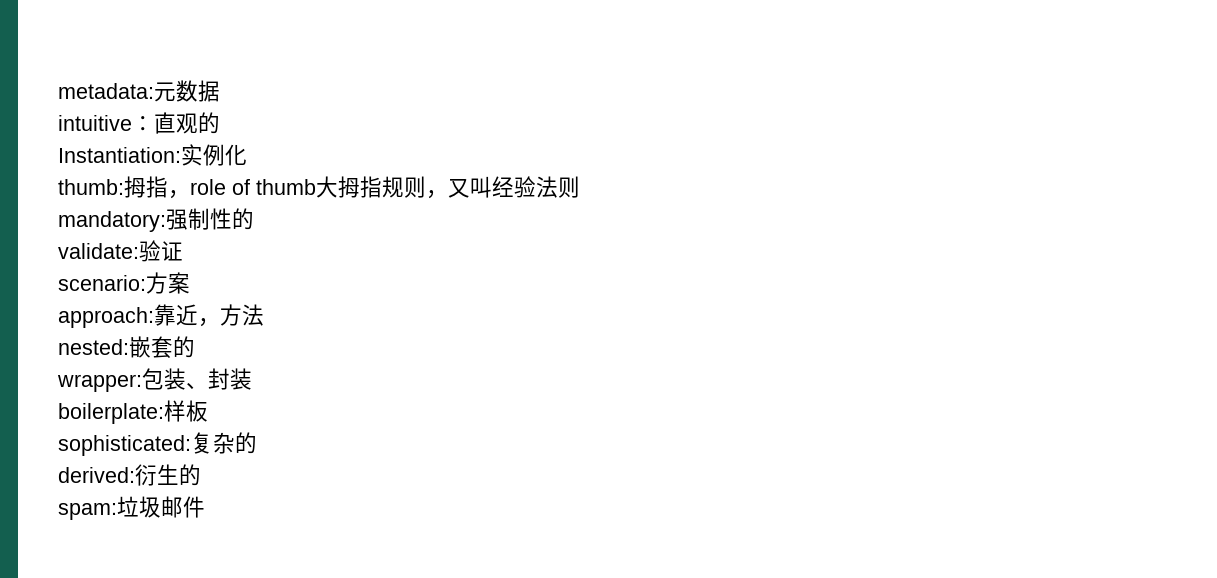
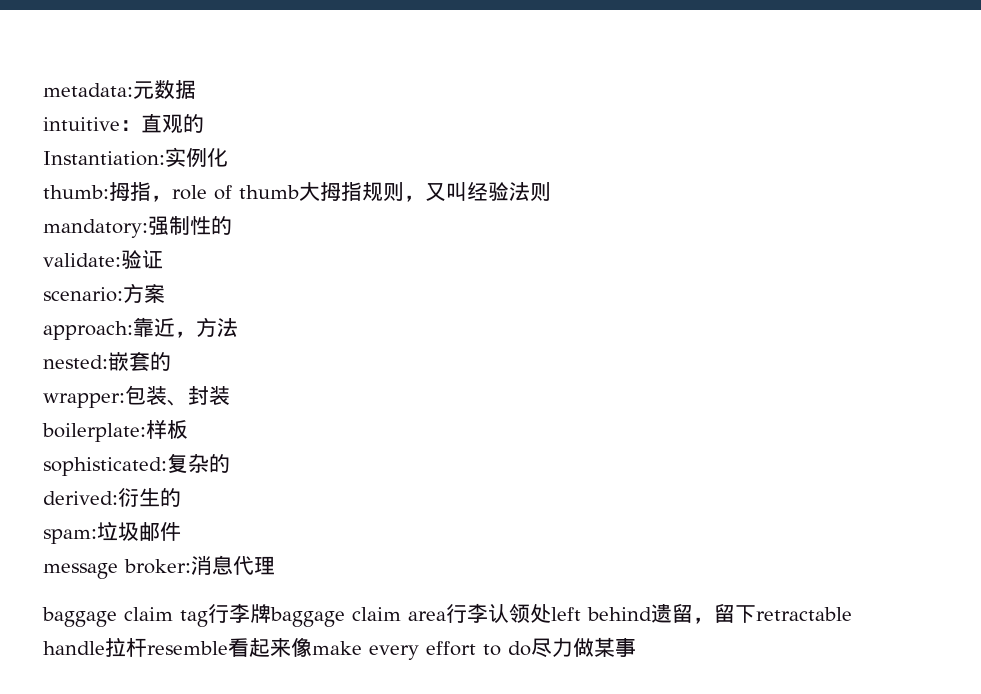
+ message broker:消息代理
+ baggage claim tag行李牌baggage claim area行李认领处left behind遗留，留下retractable handle拉杆resemble看起来像make every effort to do尽力做某事

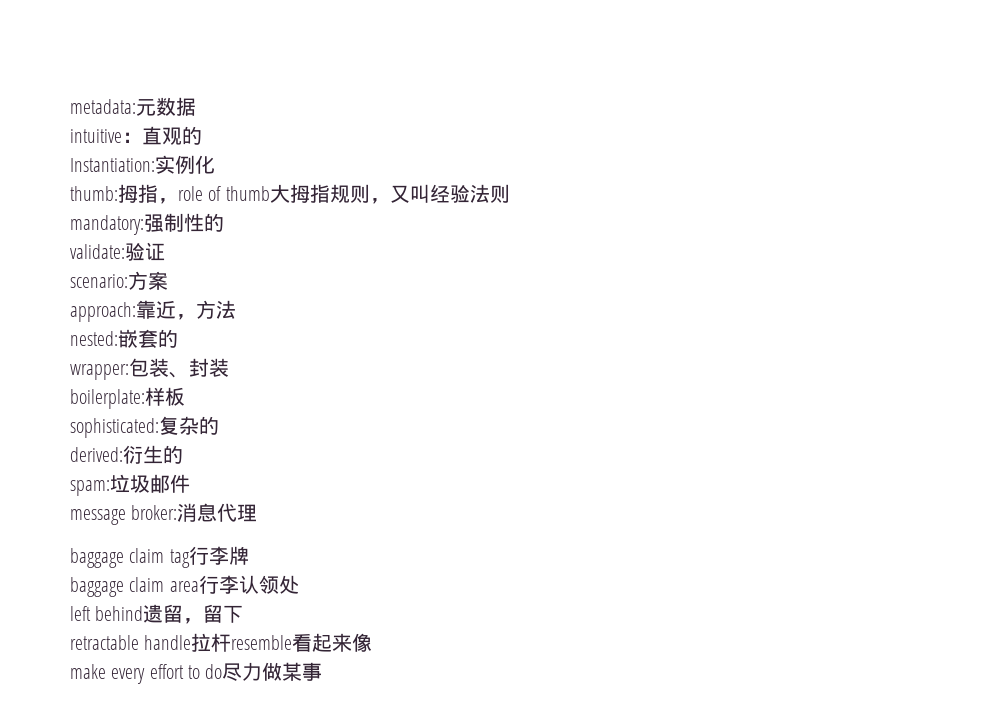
- baggage claim tag行李牌baggage claim area行李认领处left behind遗留，留下retractable handle拉杆resemble看起来像make every effort to do尽力做某事
+ baggage claim tag行李牌
+ baggage claim area行李认领处
+ left behind遗留，留下
+ retractable handle拉杆resemble看起来像
+ make every effort to do尽力做某事

